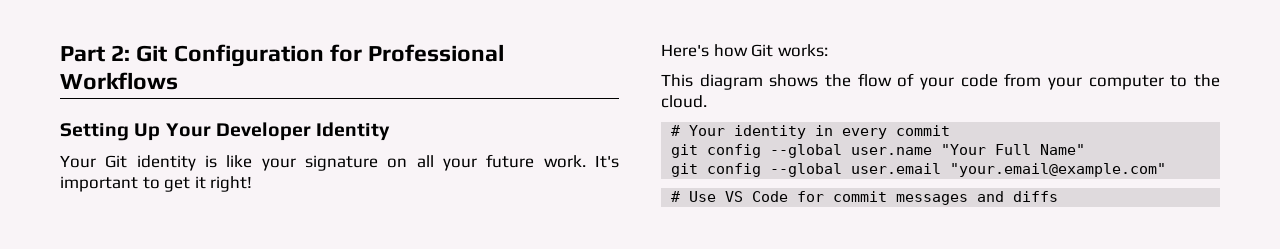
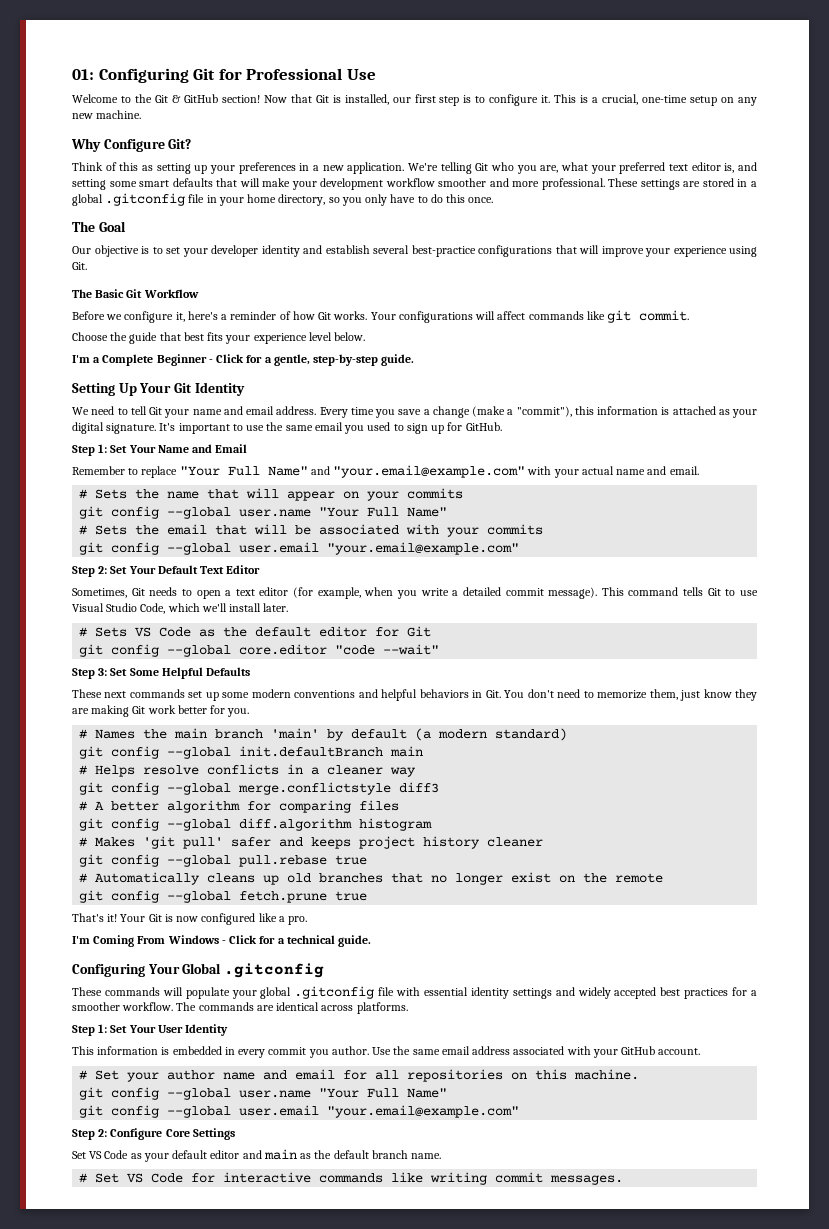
- Part 2: Git Configuration for Professional Workflows
+ 01: Configuring Git for Professional Use
+ Welcome to the Git & GitHub section! Now that Git is installed, our first step is to configure it. This is a crucial, one-time setup on any new machine.
+ Why Configure Git?
+ Think of this as setting up your preferences in a new application. We're telling Git who you are, what your preferred text editor is, and setting some smart defaults that will make your development workflow smoother and more professional. These settings are stored in a global .gitconfig file in your home directory, so you only have to do this once.
+ The Goal
+ Our objective is to set your developer identity and establish several best-practice configurations that will improve your experience using Git.
+ The Basic Git Workflow
+ Before we configure it, here's a reminder of how Git works. Your configurations will affect commands like git commit.
+ Choose the guide that best fits your experience level below.
+ I'm a Complete Beginner - Click for a gentle, step-by-step guide.
- Setting Up Your Developer Identity
- Your Git identity is like your signature on all your future work. It's important to get it right!
- Here's how Git works:
- This diagram shows the flow of your code from your computer to the cloud.
- # Your identity in every commit
+ Setting Up Your Git Identity
+ We need to tell Git your name and email address. Every time you save a change (make a "commit"), this information is attached as your digital signature. It's important to use the same email you used to sign up for GitHub.
+ Step 1: Set Your Name and Email
+ Remember to replace "Your Full Name" and "your.email@example.com" with your actual name and email.
+ # Sets the name that will appear on your commits
+ git config --global user.name "Your Full Name"
+ # Sets the email that will be associated with your commits
+ git config --global user.email "your.email@example.com"
+ Step 2: Set Your Default Text Editor
+ Sometimes, Git needs to open a text editor (for example, when you write a detailed commit message). This command tells Git to use Visual Studio Code, which we'll install later.
+ # Sets VS Code as the default editor for Git
+ git config --global core.editor "code --wait"
+ Step 3: Set Some Helpful Defaults
+ These next commands set up some modern conventions and helpful behaviors in Git. You don't need to memorize them, just know they are making Git work better for you.
+ # Names the main branch 'main' by default (a modern standard)
+ git config --global init.defaultBranch main
+ # Helps resolve conflicts in a cleaner way
+ git config --global merge.conflictstyle diff3
+ # A better algorithm for comparing files
+ git config --global diff.algorithm histogram
+ # Makes 'git pull' safer and keeps project history cleaner
+ git config --global pull.rebase true
+ # Automatically cleans up old branches that no longer exist on the remote
+ git config --global fetch.prune true
+ That's it! Your Git is now configured like a pro.
+ I'm Coming From Windows - Click for a technical guide.
+ Configuring Your Global .gitconfig
+ These commands will populate your global .gitconfig file with essential identity settings and widely accepted best practices for a smoother workflow. The commands are identical across platforms.
+ Step 1: Set Your User Identity
+ This information is embedded in every commit you author. Use the same email address associated with your GitHub account.
+ # Set your author name and email for all repositories on this machine.
- # Use VS Code for commit messages and diffs
+ Step 2: Configure Core Settings
+ Set VS Code as your default editor and main as the default branch name.
+ # Set VS Code for interactive commands like writing commit messages.

